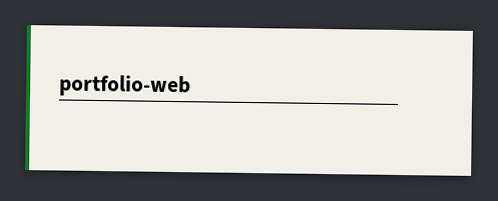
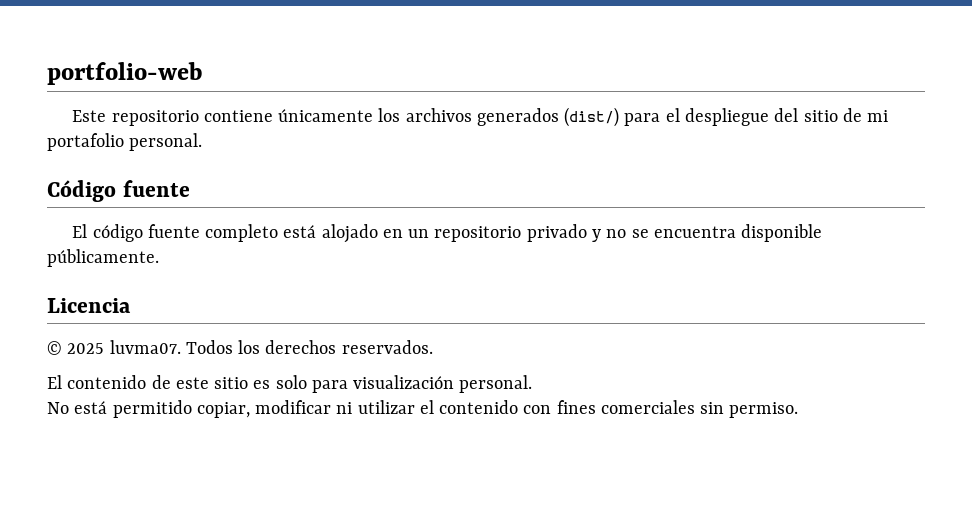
+ Este repositorio contiene únicamente los archivos generados (dist/) para el despliegue del sitio de mi portafolio personal.
+ Código fuente
+ El código fuente completo está alojado en un repositorio privado y no se encuentra disponible públicamente.
+ Licencia
+ © 2025 luvma07. Todos los derechos reservados.
+ El contenido de este sitio es solo para visualización personal.
+ No está permitido copiar, modificar ni utilizar el contenido con fines comerciales sin permiso.

